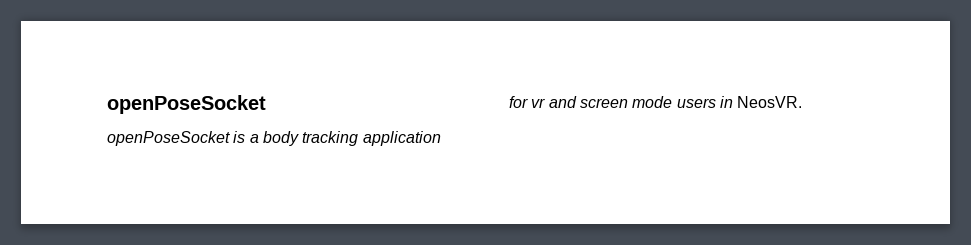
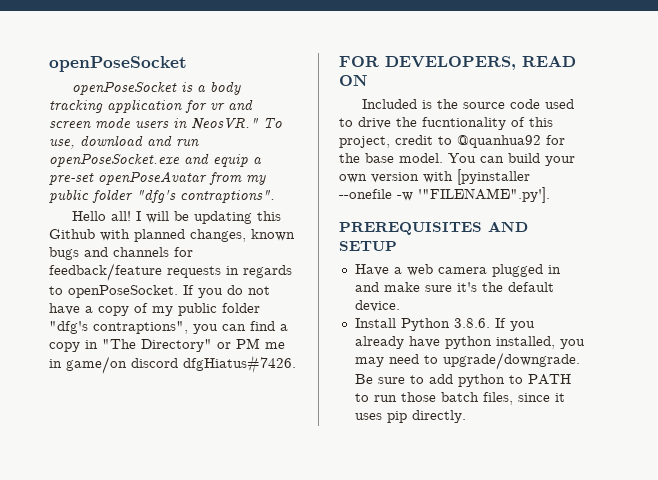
- openPoseSocket is a body tracking application for vr and screen mode users in NeosVR.
+ openPoseSocket is a body tracking application for vr and screen mode users in NeosVR." To use, download and run openPoseSocket.exe and equip a pre-set openPoseAvatar from my public folder "dfg's contraptions".
+ Hello all! I will be updating this Github with planned changes, known bugs and channels for feedback/feature requests in regards to openPoseSocket. If you do not have a copy of my public folder "dfg's contraptions", you can find a copy in "The Directory" or PM me in game/on discord dfgHiatus#7426.
+ FOR DEVELOPERS, READ ON
+ Included is the source code used to drive the fucntionality of this project, credit to @quanhua92 for the base model. You can build your own version with [pyinstaller --onefile -w '"FILENAME".py'].
+ PREREQUISITES AND SETUP
+ Have a web camera plugged in and make sure it's the default device.
+ Install Python 3.8.6. If you already have python installed, you may need to upgrade/downgrade. Be sure to add python to PATH to run those batch files, since it uses pip directly.

